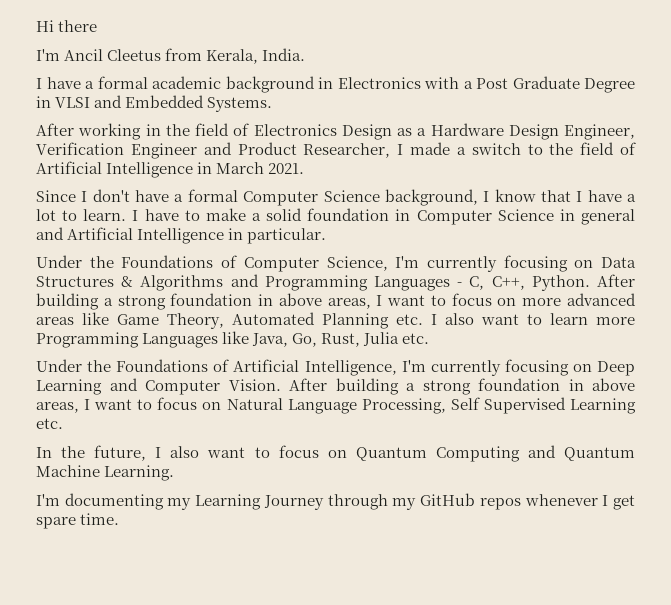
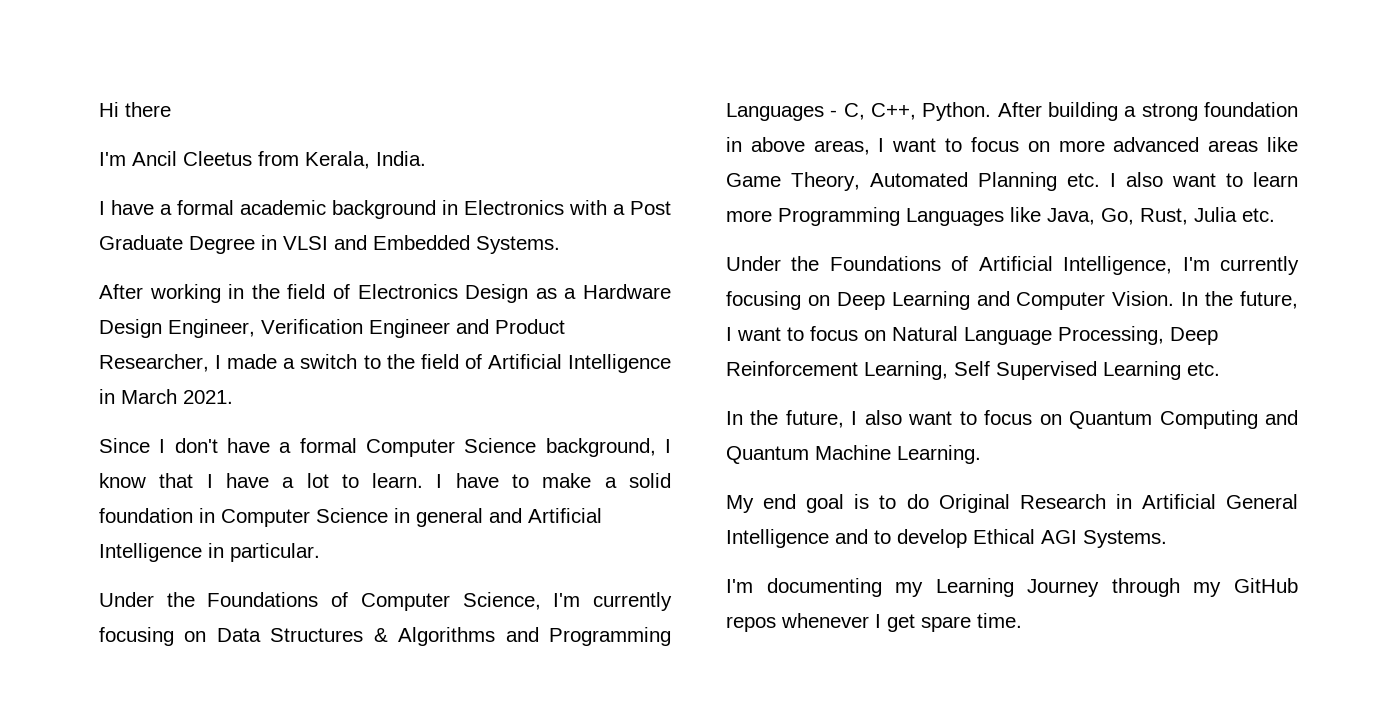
- After building a strong foundation in above areas, I want to focus on Natural Language Processing, Self Supervised Learning etc.
+ In the future, I want to focus on Natural Language Processing, Deep Reinforcement Learning, Self Supervised Learning etc.
+ My end goal is to do Original Research in Artificial General Intelligence and to develop Ethical AGI Systems.

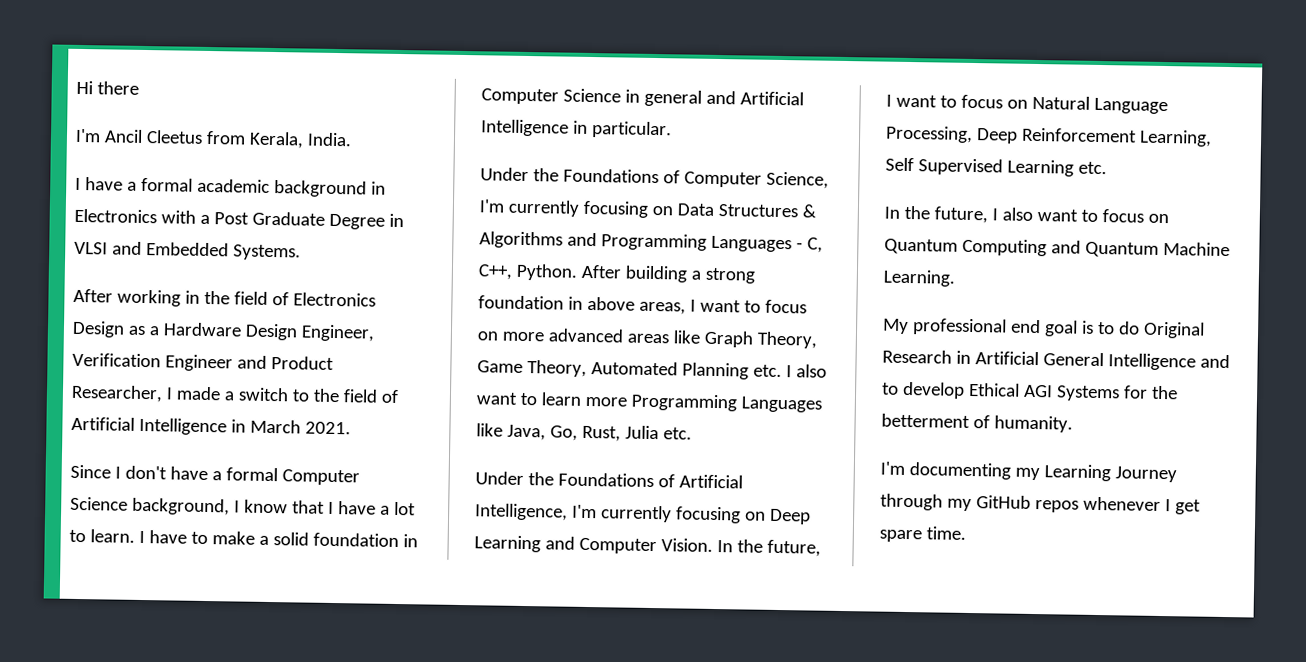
- After building a strong foundation in above areas, I want to focus on more advanced areas like Game Theory, Automated Planning etc. I also want to learn more Programming Languages like Java, Go, Rust, Julia etc.
+ After building a strong foundation in above areas, I want to focus on more advanced areas like Graph Theory, Game Theory, Automated Planning etc. I also want to learn more Programming Languages like Java, Go, Rust, Julia etc.
- My end goal is to do Original Research in Artificial General Intelligence and to develop Ethical AGI Systems.
+ My professional end goal is to do Original Research in Artificial General Intelligence and to develop Ethical AGI Systems for the betterment of humanity.

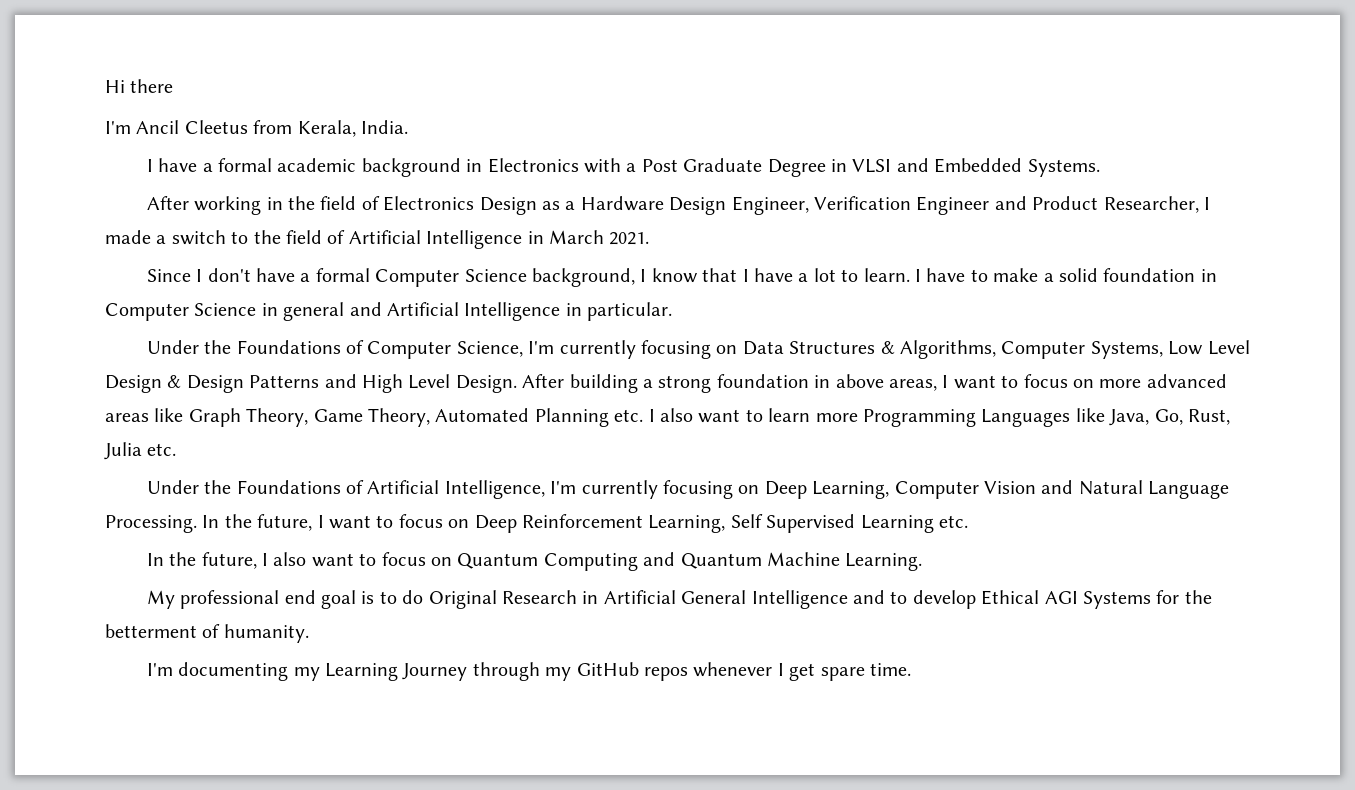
- Under the Foundations of Computer Science, I'm currently focusing on Data Structures & Algorithms and Programming Languages - C, C++, Python.
+ Under the Foundations of Computer Science, I'm currently focusing on Data Structures & Algorithms, Computer Systems, Low Level Design & Design Patterns and High Level Design.
- Under the Foundations of Artificial Intelligence, I'm currently focusing on Deep Learning and Computer Vision.
+ Under the Foundations of Artificial Intelligence, I'm currently focusing on Deep Learning, Computer Vision and Natural Language Processing.
- In the future, I want to focus on Natural Language Processing, Deep Reinforcement Learning, Self Supervised Learning etc.
+ In the future, I want to focus on Deep Reinforcement Learning, Self Supervised Learning etc.

